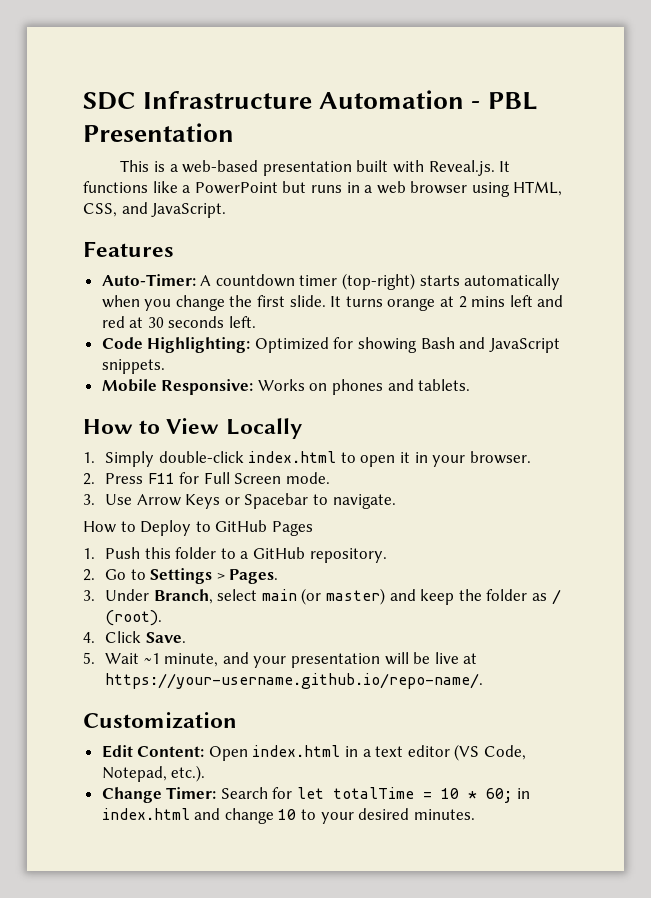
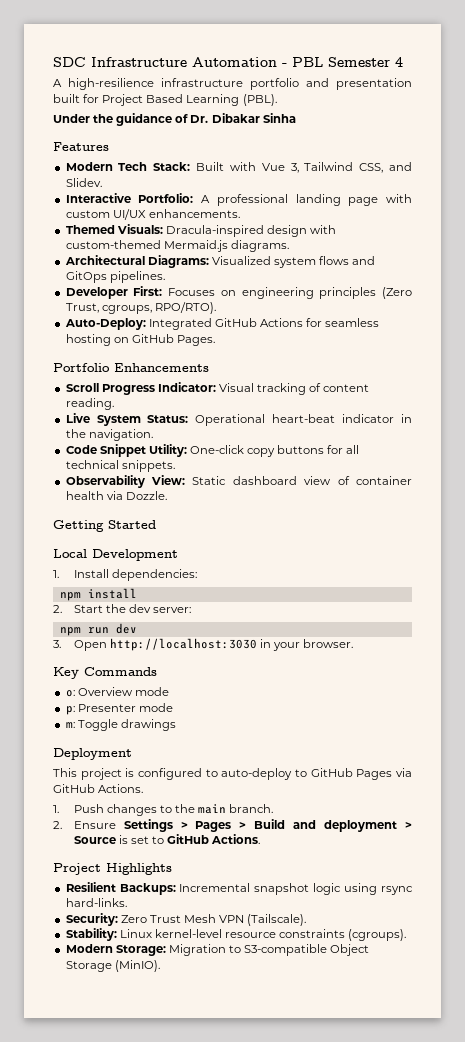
- SDC Infrastructure Automation - PBL Presentation
- This is a web-based presentation built with Reveal.js. It functions like a PowerPoint but runs in a web browser using HTML, CSS, and JavaScript.
+ SDC Infrastructure Automation - PBL Semester 4
+ A high-resilience infrastructure portfolio and presentation built for Project Based Learning (PBL).
+ Under the guidance of Dr. Dibakar Sinha
  Features
- Auto-Timer: A countdown timer (top-right) starts automatically when you change the first slide. It turns orange at 2 mins left and red at 30 seconds left.
- Code Highlighting: Optimized for showing Bash and JavaScript snippets.
- Mobile Responsive: Works on phones and tablets.
- How to View Locally
- 1. Simply double-click index.html to open it in your browser.
- 2. Press F11 for Full Screen mode.
- 3. Use Arrow Keys or Spacebar to navigate.
- How to Deploy to GitHub Pages
+ Modern Tech Stack: Built with Vue 3, Tailwind CSS, and Slidev.
+ Interactive Portfolio: A professional landing page with custom UI/UX enhancements.
+ Themed Visuals: Dracula-inspired design with custom-themed Mermaid.js diagrams.
+ Architectural Diagrams: Visualized system flows and GitOps pipelines.
+ Developer First: Focuses on engineering principles (Zero Trust, cgroups, RPO/RTO).
+ Auto-Deploy: Integrated GitHub Actions for seamless hosting on GitHub Pages.
+ Portfolio Enhancements
+ Scroll Progress Indicator: Visual tracking of content reading.
+ Live System Status: Operational heart-beat indicator in the navigation.
+ Code Snippet Utility: One-click copy buttons for all technical snippets.
+ Observability View: Static dashboard view of container health via Dozzle.
+ Getting Started
+ Local Development
+ 1. Install dependencies:
+ npm install
+ 2. Start the dev server:
+ npm run dev
+ 3. Open http://localhost:3030 in your browser.
+ Key Commands
+ o: Overview mode
+ p: Presenter mode
+ m: Toggle drawings
+ Deployment
+ This project is configured to auto-deploy to GitHub Pages via GitHub Actions.
- 1. Push this folder to a GitHub repository.
- 2. Go to Settings > Pages.
- 3. Under Branch, select main (or master) and keep the folder as / (root).
- 4. Click Save.
- 5. Wait ~1 minute, and your presentation will be live at https://your-username.github.io/repo-name/.
- Customization
- Edit Content: Open index.html in a text editor (VS Code, Notepad, etc.).
- Change Timer: Search for let totalTime = 10 * 60; in index.html and change 10 to your desired minutes.
+ 1. Push changes to the main branch.
+ 2. Ensure Settings > Pages > Build and deployment > Source is set to GitHub Actions.
+ Project Highlights
+ Resilient Backups: Incremental snapshot logic using rsync hard-links.
+ Security: Zero Trust Mesh VPN (Tailscale).
+ Stability: Linux kernel-level resource constraints (cgroups).
+ Modern Storage: Migration to S3-compatible Object Storage (MinIO).

